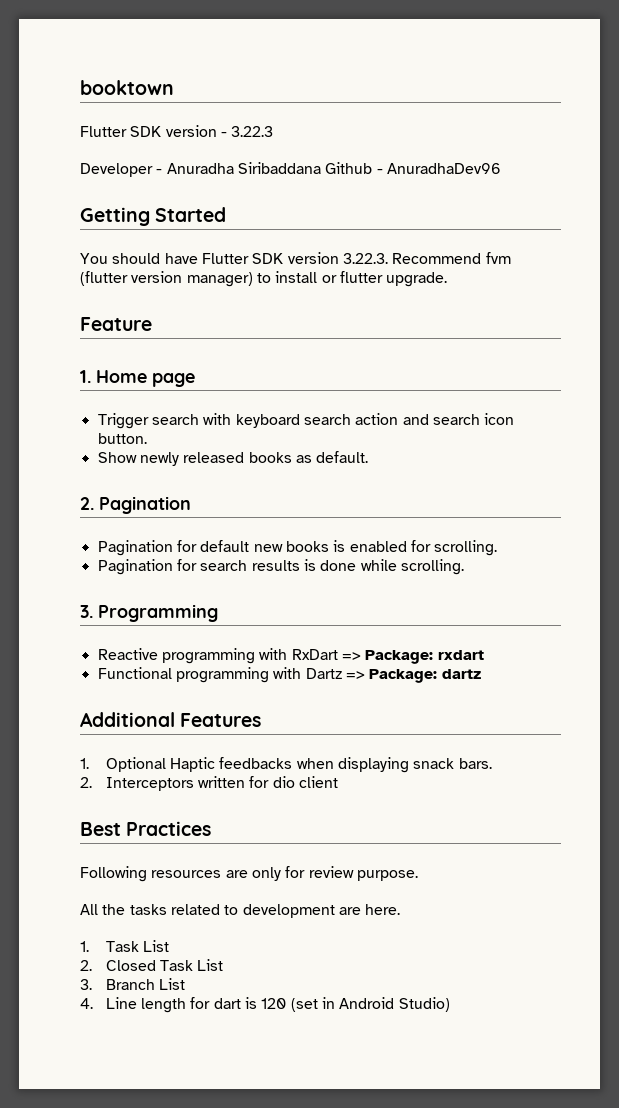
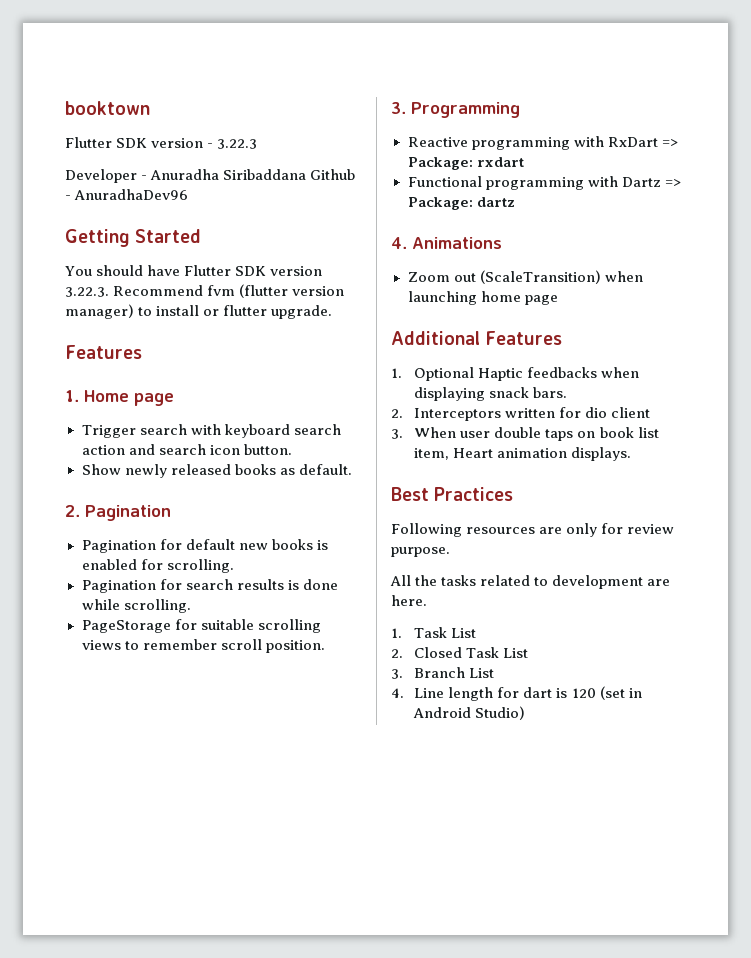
  You should have Flutter SDK version 3.22.3. Recommend fvm (flutter version manager) to install or flutter upgrade.
- Feature
+ Features
+ PageStorage for suitable scrolling views to remember scroll position.
+ 4. Animations
+ Zoom out (ScaleTransition) when launching home page
+ 3. When user double taps on book list item, Heart animation displays.

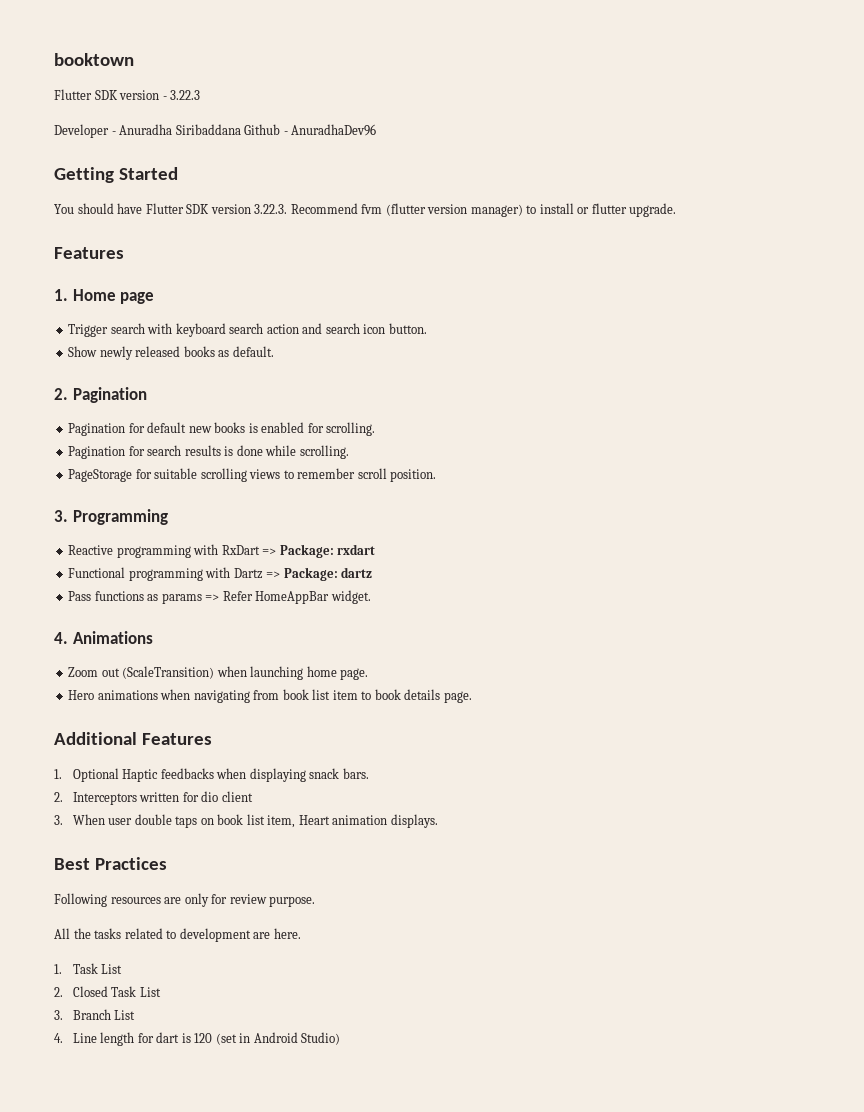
+ Pass functions as params => Refer HomeAppBar widget.
- Zoom out (ScaleTransition) when launching home page
+ Zoom out (ScaleTransition) when launching home page.
+ Hero animations when navigating from book list item to book details page.

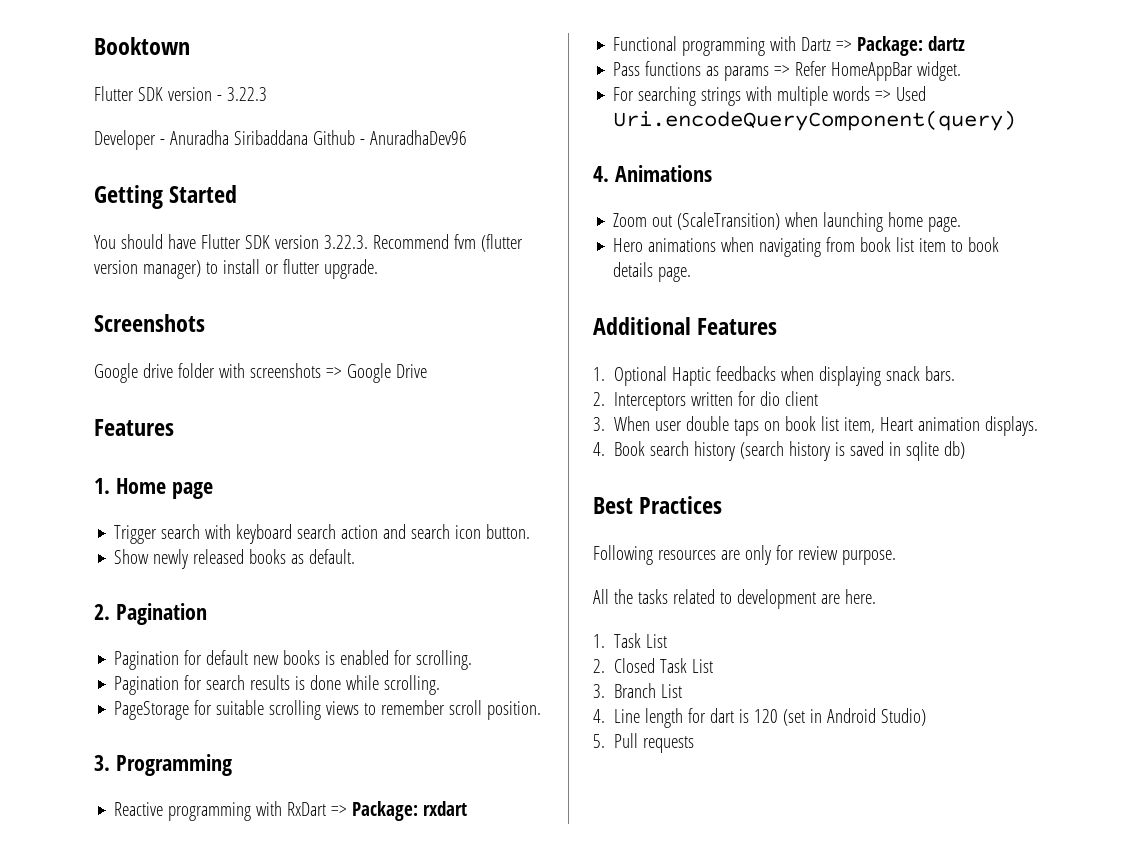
- booktown
+ Booktown
+ Screenshots
+ Google drive folder with screenshots => Google Drive
+ For searching strings with multiple words => Used Uri.encodeQueryComponent(query)
+ 4. Book search history (search history is saved in sqlite db)
+ 5. Pull requests

